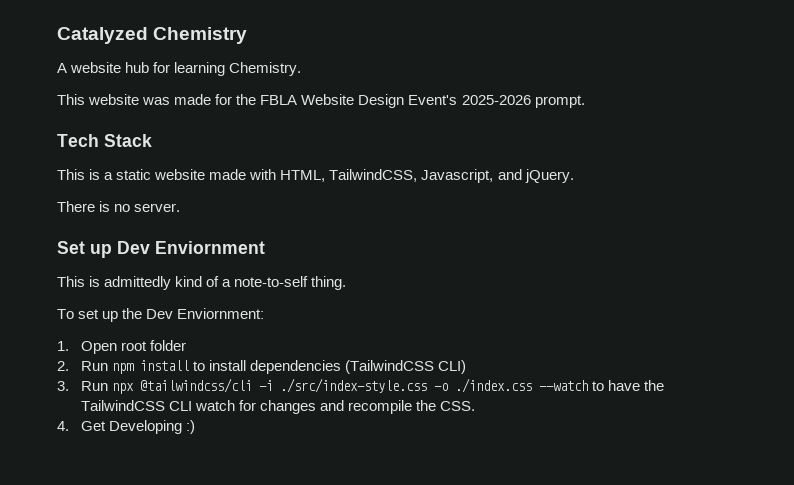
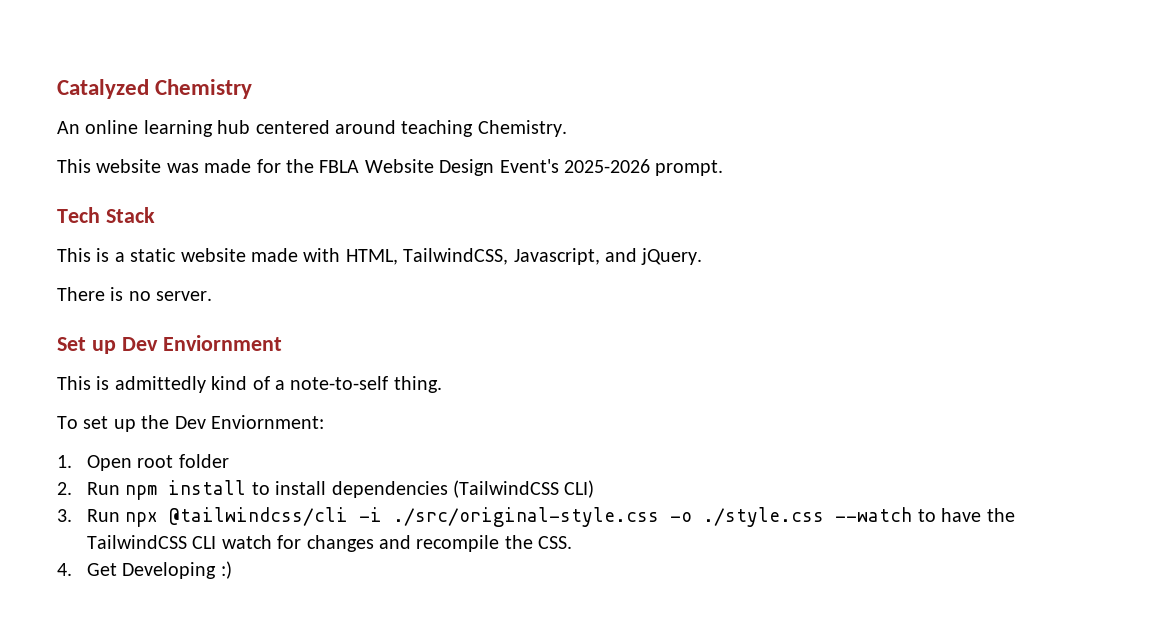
- A website hub for learning Chemistry.
+ An online learning hub centered around teaching Chemistry.
- 3. Run npx @tailwindcss/cli -i ./src/index-style.css -o ./index.css --watch to have the TailwindCSS CLI watch for changes and recompile the CSS.
+ 3. Run npx @tailwindcss/cli -i ./src/original-style.css -o ./style.css --watch to have the TailwindCSS CLI watch for changes and recompile the CSS.

